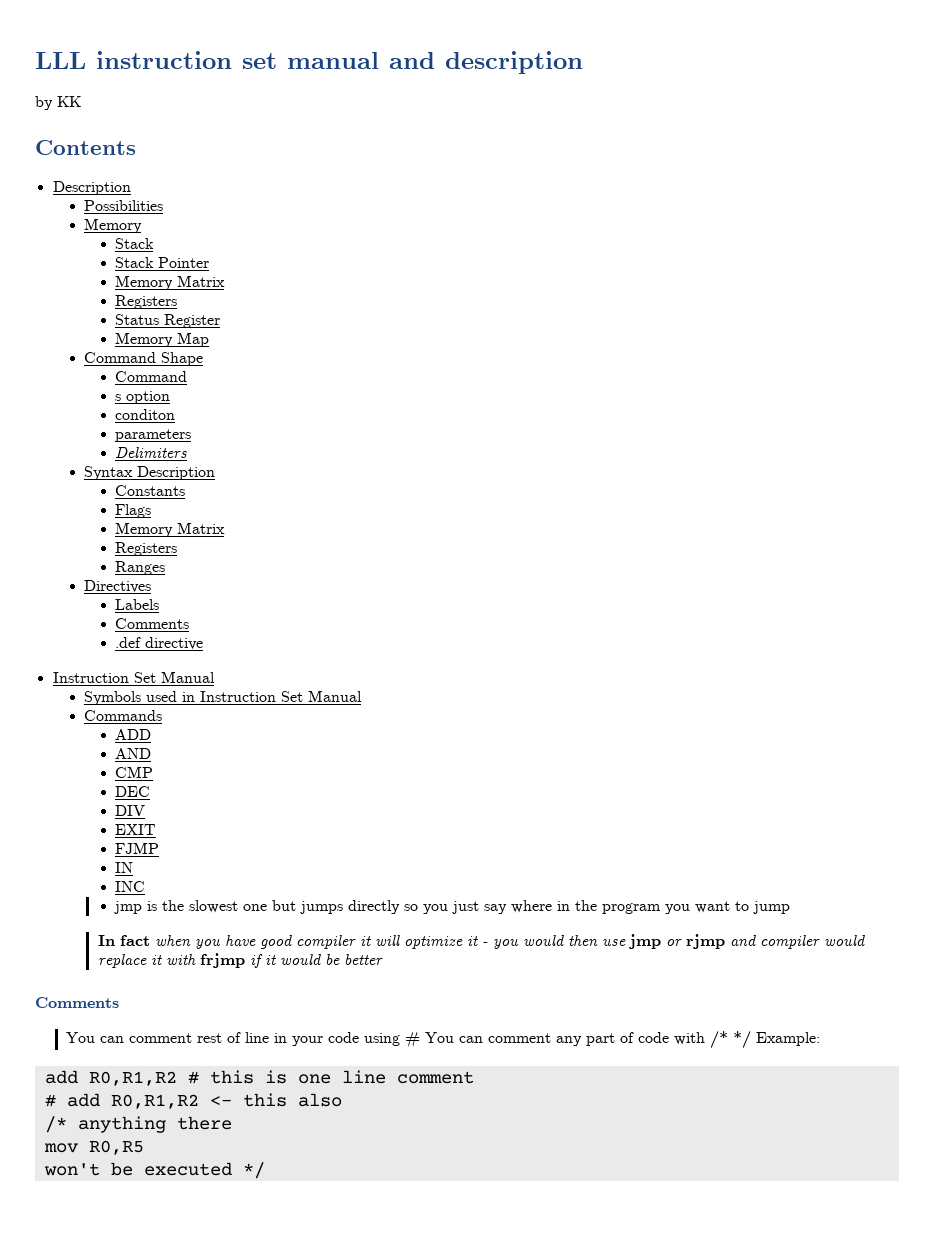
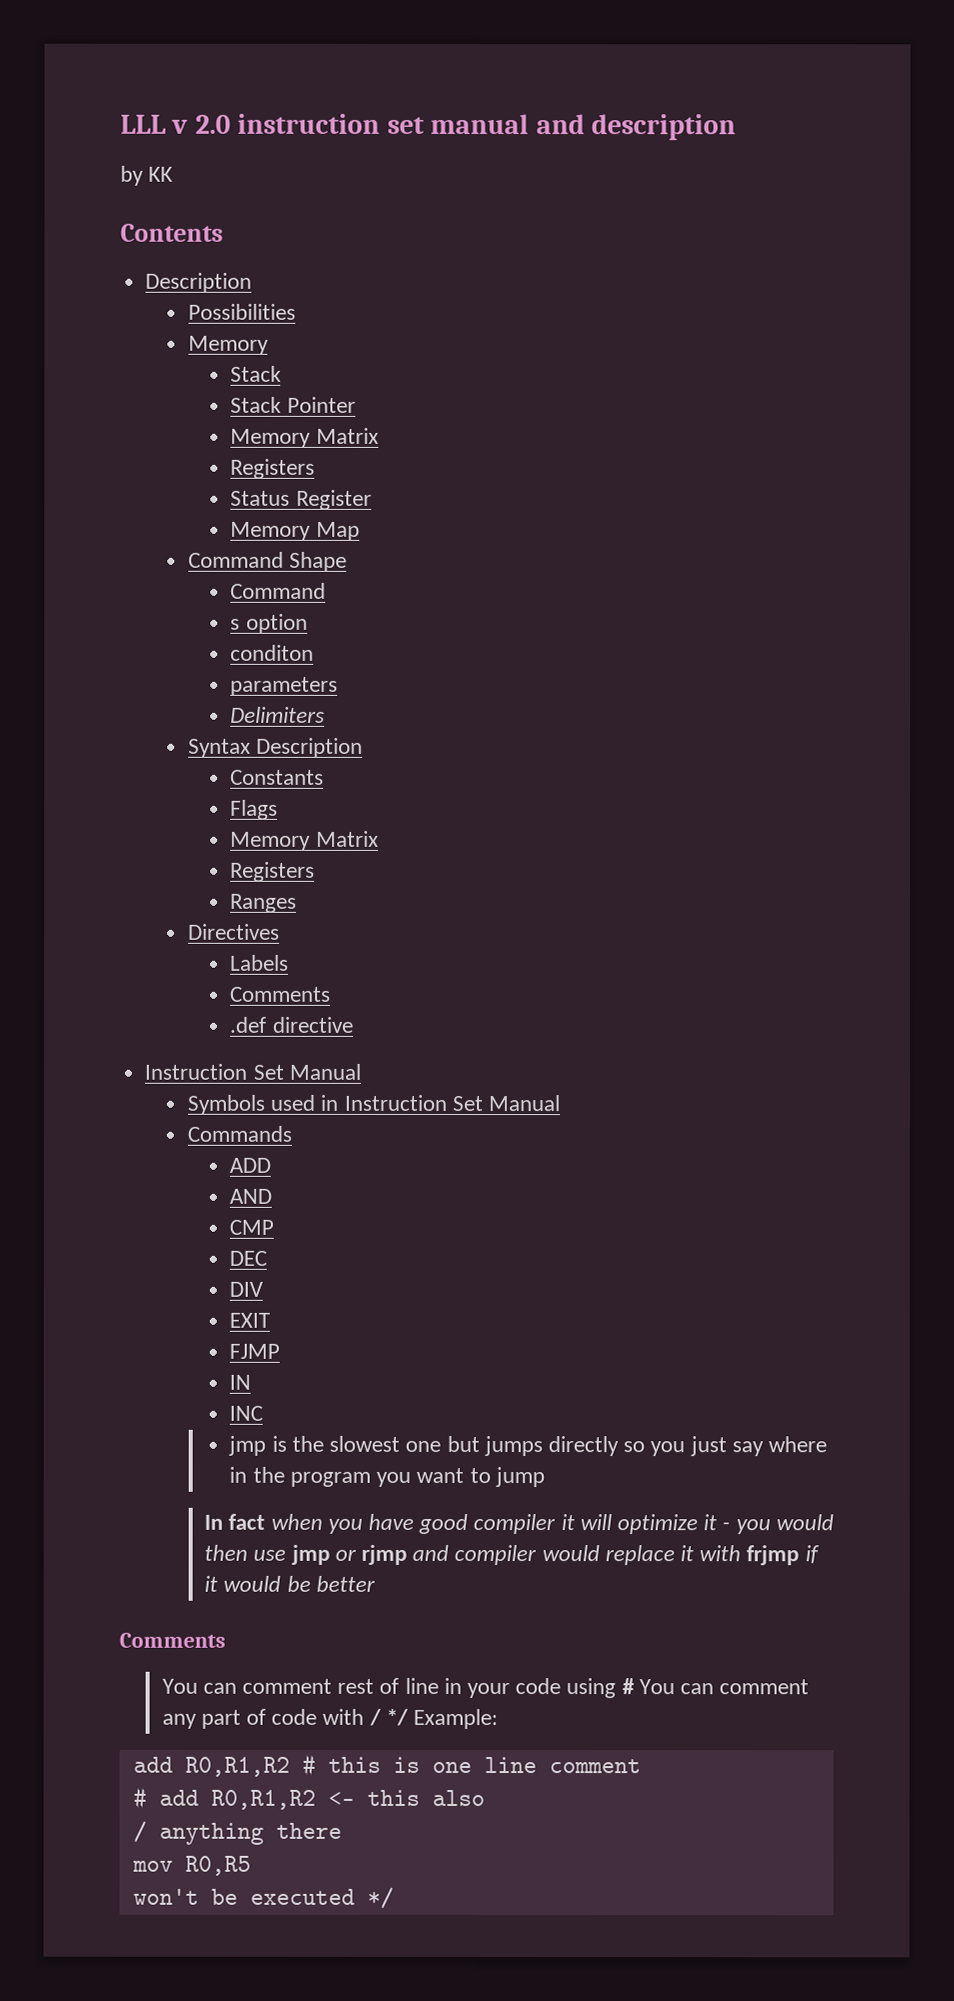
- LLL instruction set manual and description
+ LLL v 2.0 instruction set manual and description
- You can comment rest of line in your code using # You can comment any part of code with /* */ Example:
+ You can comment rest of line in your code using # You can comment any part of code with / */ Example:
- /* anything there
+ / anything there

